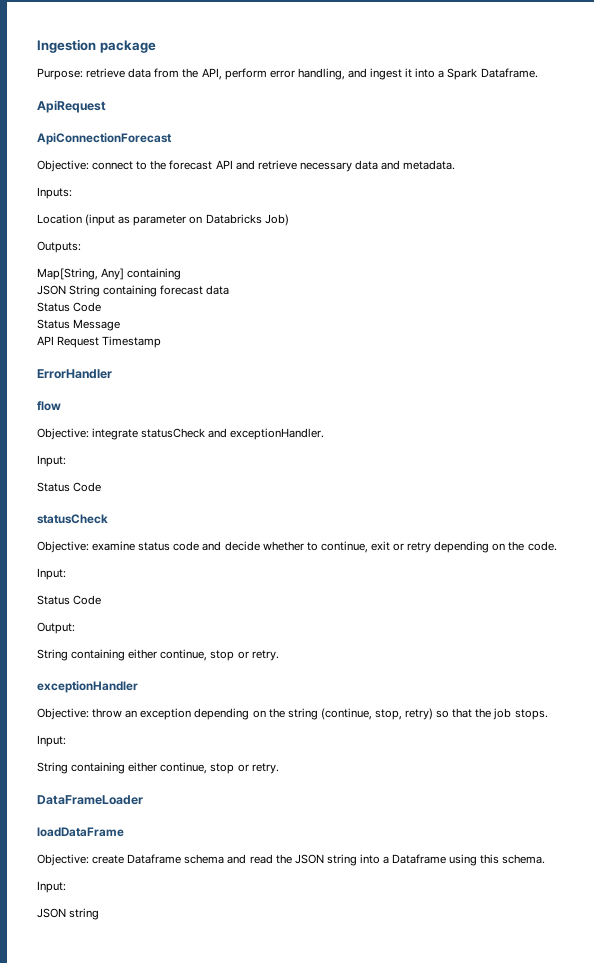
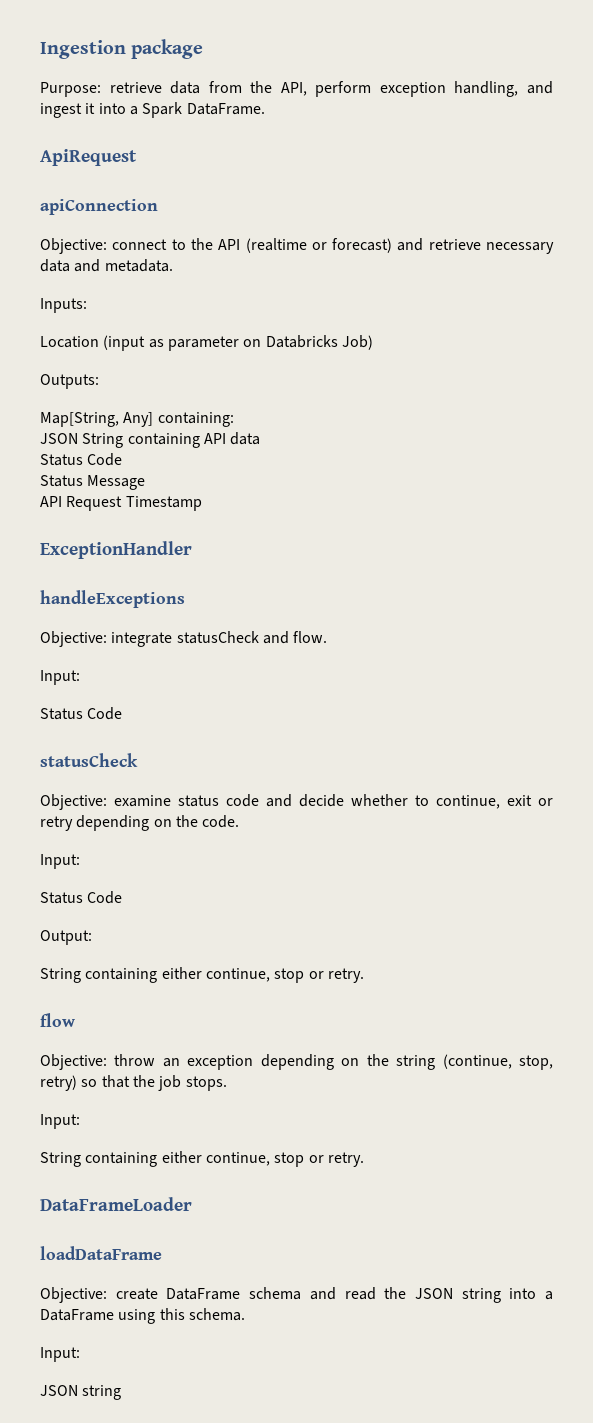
- Purpose: retrieve data from the API, perform error handling, and ingest it into a Spark Dataframe.
+ Purpose: retrieve data from the API, perform exception handling, and ingest it into a Spark DataFrame.
- ApiConnectionForecast
+ apiConnection
- Objective: connect to the forecast API and retrieve necessary data and metadata.
+ Objective: connect to the API (realtime or forecast) and retrieve necessary data and metadata.
- Map[String, Any] containing
+ Map[String, Any] containing:
- JSON String containing forecast data
+ JSON String containing API data
- ErrorHandler
- flow
+ ExceptionHandler
+ handleExceptions
- Objective: integrate statusCheck and exceptionHandler.
+ Objective: integrate statusCheck and flow.
- exceptionHandler
+ flow
- Objective: create Dataframe schema and read the JSON string into a Dataframe using this schema.
+ Objective: create DataFrame schema and read the JSON string into a DataFrame using this schema.

